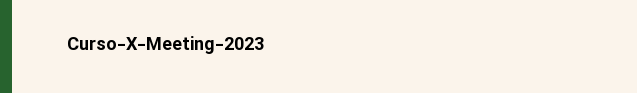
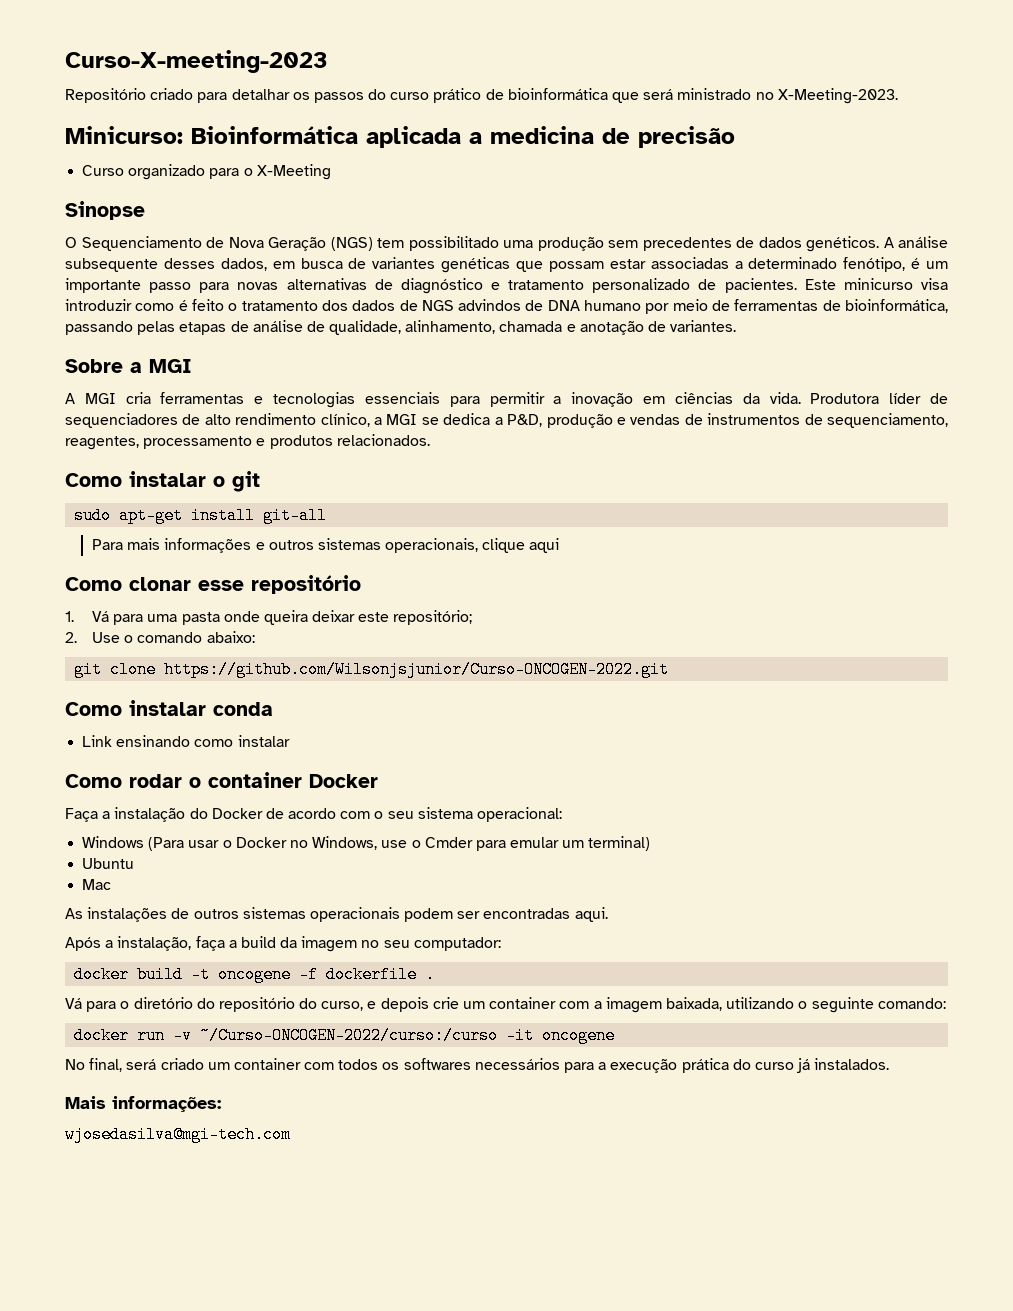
- Curso-X-Meeting-2023
+ Curso-X-meeting-2023
+ Repositório criado para detalhar os passos do curso prático de bioinformática que será ministrado no X-Meeting-2023.
+ Minicurso: Bioinformática aplicada a medicina de precisão
+ Curso organizado para o X-Meeting
+ Sinopse
+ O Sequenciamento de Nova Geração (NGS) tem possibilitado uma produção sem precedentes de dados genéticos. A análise subsequente desses dados, em busca de variantes genéticas que possam estar associadas a determinado fenótipo, é um importante passo para novas alternativas de diagnóstico e tratamento personalizado de pacientes. Este minicurso visa introduzir como é feito o tratamento dos dados de NGS advindos de DNA humano por meio de ferramentas de bioinformática, passando pelas etapas de análise de qualidade, alinhamento, chamada e anotação de variantes.
+ Sobre a MGI
+ A MGI cria ferramentas e tecnologias essenciais para permitir a inovação em ciências da vida. Produtora líder de sequenciadores de alto rendimento clínico, a MGI se dedica a P&D, produção e vendas de instrumentos de sequenciamento, reagentes, processamento e produtos relacionados.
+ Como instalar o git
+ sudo apt-get install git-all
+ Para mais informações e outros sistemas operacionais, clique aqui
+ Como clonar esse repositório
+ 1. Vá para uma pasta onde queira deixar este repositório;
+ 2. Use o comando abaixo:
+ git clone https://github.com/Wilsonjsjunior/Curso-ONCOGEN-2022.git
+ Como instalar conda
+ Link ensinando como instalar
+ Como rodar o container Docker
+ Faça a instalação do Docker de acordo com o seu sistema operacional:
+ Windows (Para usar o Docker no Windows, use o Cmder para emular um terminal)
+ Ubuntu
+ Mac
+ As instalações de outros sistemas operacionais podem ser encontradas aqui.
+ Após a instalação, faça a build da imagem no seu computador:
+ docker build -t oncogene -f dockerfile .
+ Vá para o diretório do repositório do curso, e depois crie um container com a imagem baixada, utilizando o seguinte comando:
+ docker run -v ~/Curso-ONCOGEN-2022/curso:/curso -it oncogene
+ No final, será criado um container com todos os softwares necessários para a execução prática do curso já instalados.
+ Mais informações:
+ wjosedasilva@mgi-tech.com

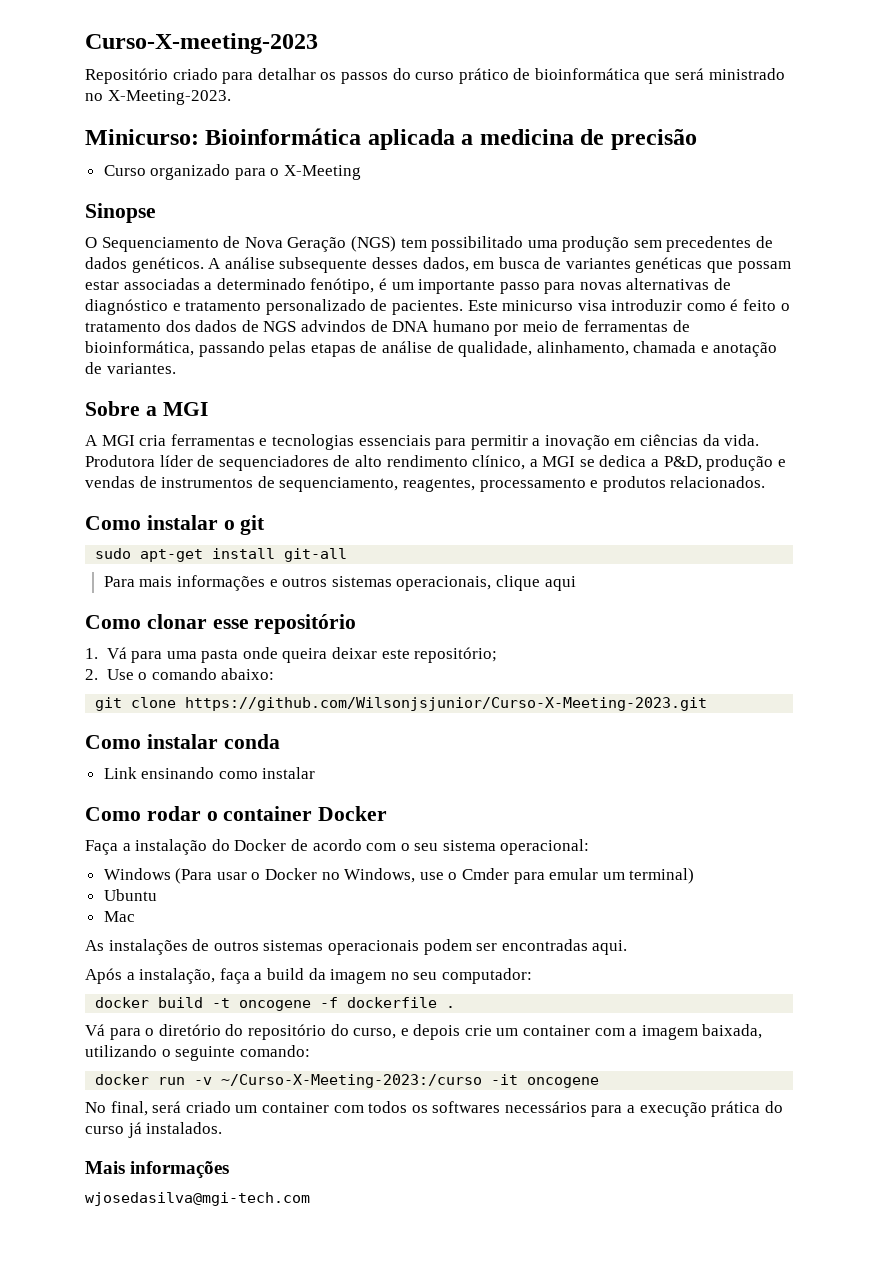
- git clone https://github.com/Wilsonjsjunior/Curso-ONCOGEN-2022.git
+ git clone https://github.com/Wilsonjsjunior/Curso-X-Meeting-2023.git
- docker run -v ~/Curso-ONCOGEN-2022/curso:/curso -it oncogene
+ docker run -v ~/Curso-X-Meeting-2023:/curso -it oncogene
- Mais informações:
+ Mais informações

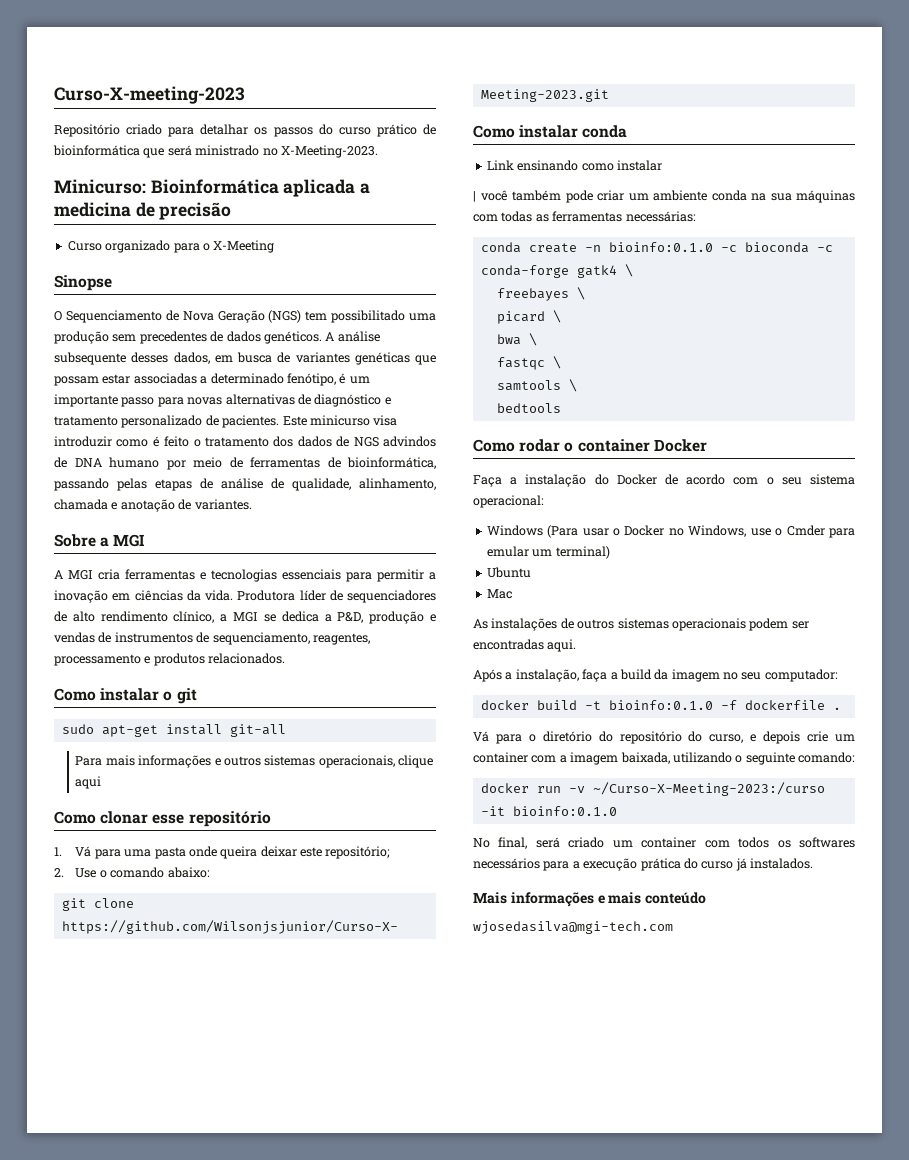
+ | você também pode criar um ambiente conda na sua máquinas com todas as ferramentas necessárias:
+ conda create -n bioinfo:0.1.0 -c bioconda -c conda-forge gatk4 \
+ freebayes \
+ picard \
+ bwa \
+ fastqc \
+ samtools \
+ bedtools
- docker build -t oncogene -f dockerfile .
+ docker build -t bioinfo:0.1.0 -f dockerfile .
- docker run -v ~/Curso-X-Meeting-2023:/curso -it oncogene
+ docker run -v ~/Curso-X-Meeting-2023:/curso -it bioinfo:0.1.0
- Mais informações
+ Mais informações e mais conteúdo

